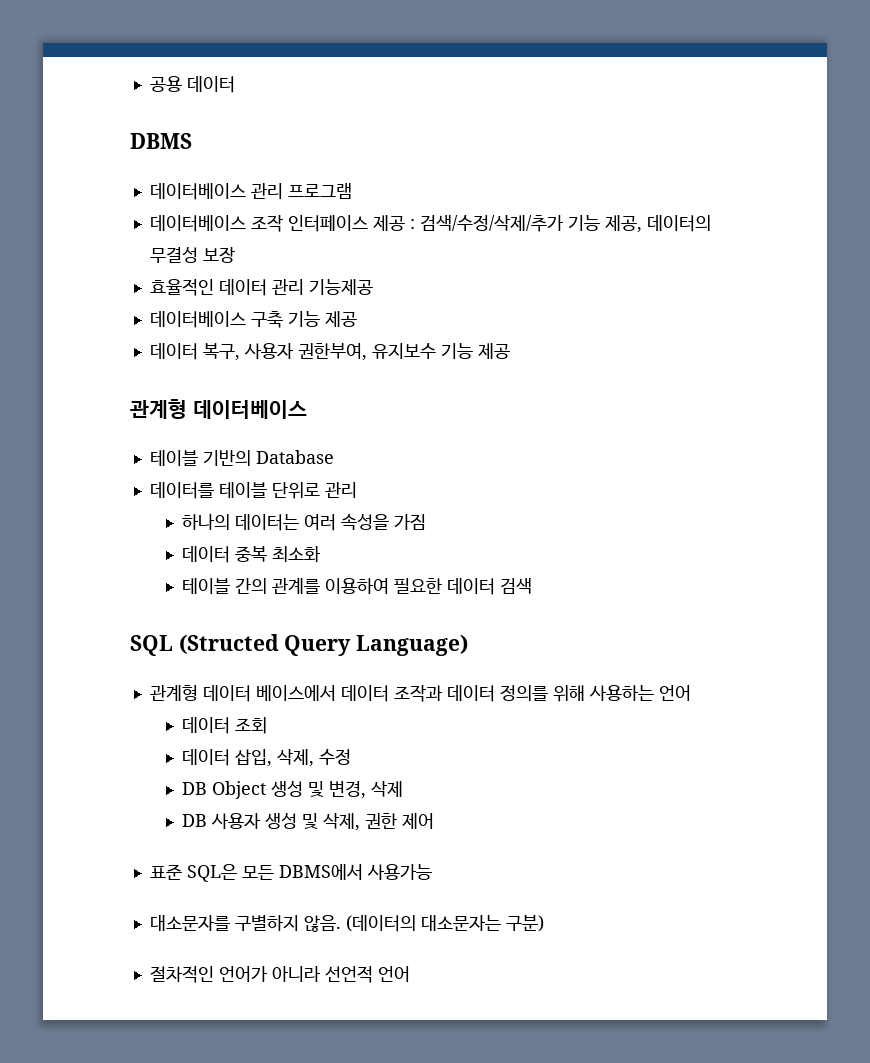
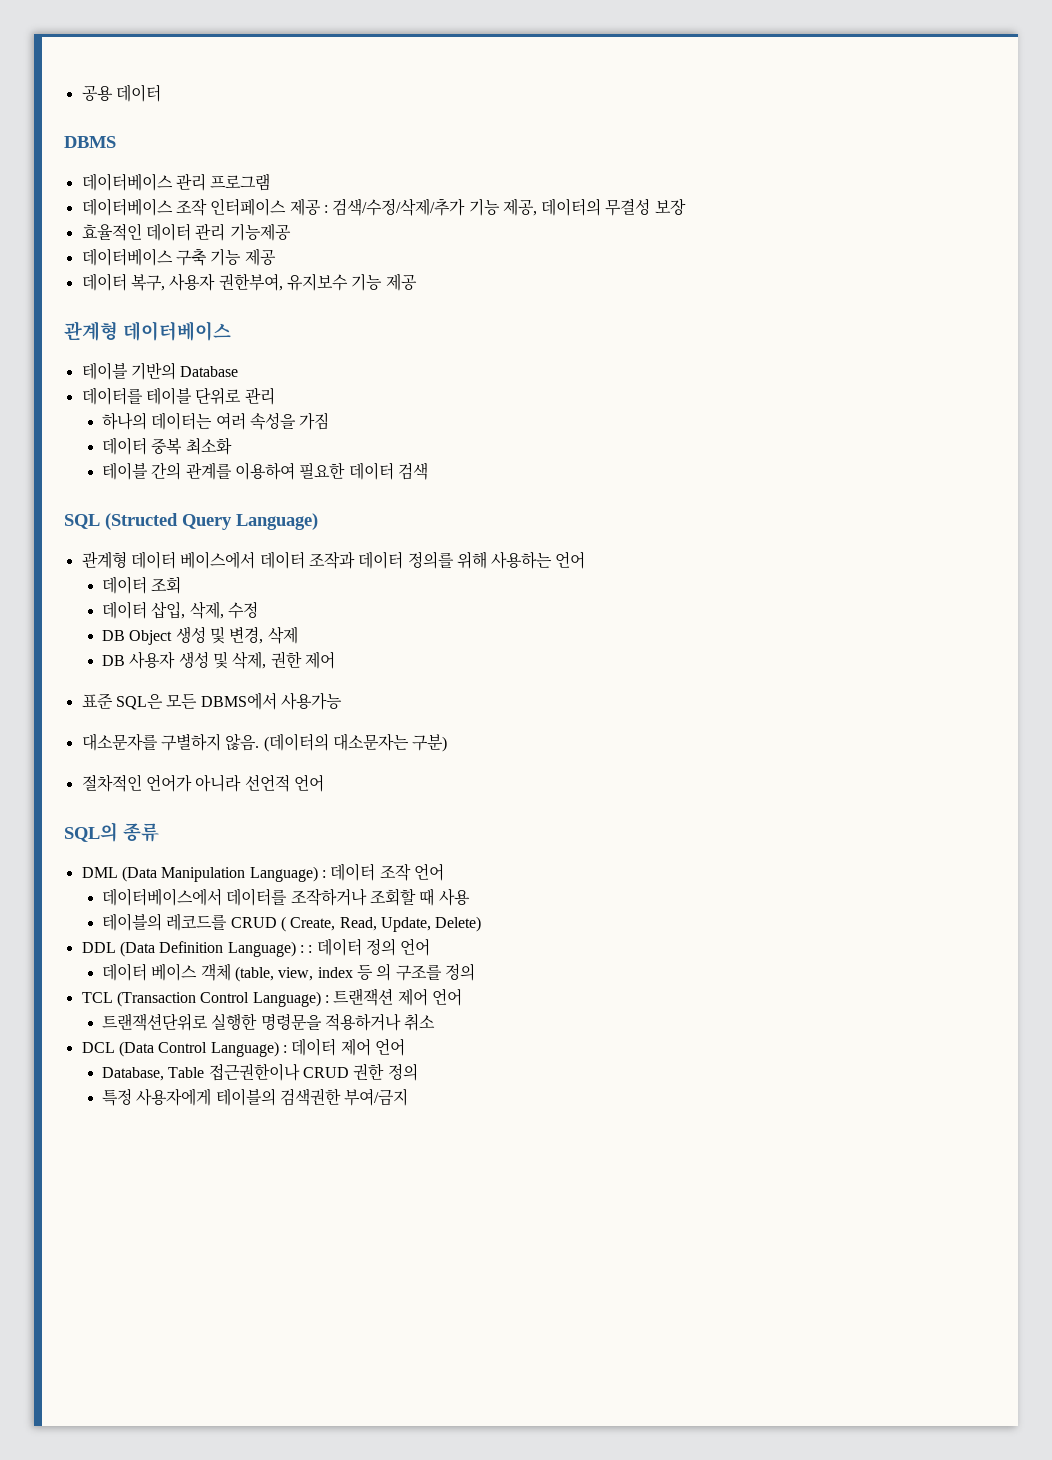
+ SQL의 종류
+ DML (Data Manipulation Language) : 데이터 조작 언어
+ 데이터베이스에서 데이터를 조작하거나 조회할 때 사용
+ 테이블의 레코드를 CRUD ( Create, Read, Update, Delete)
+ DDL (Data Definition Language) : : 데이터 정의 언어
+ 데이터 베이스 객체 (table, view, index 등 의 구조를 정의
+ TCL (Transaction Control Language) : 트랜잭션 제어 언어
+ 트랜잭션단위로 실행한 명령문을 적용하거나 취소
+ DCL (Data Control Language) : 데이터 제어 언어
+ Database, Table 접근권한이나 CRUD 권한 정의
+ 특정 사용자에게 테이블의 검색권한 부여/금지

